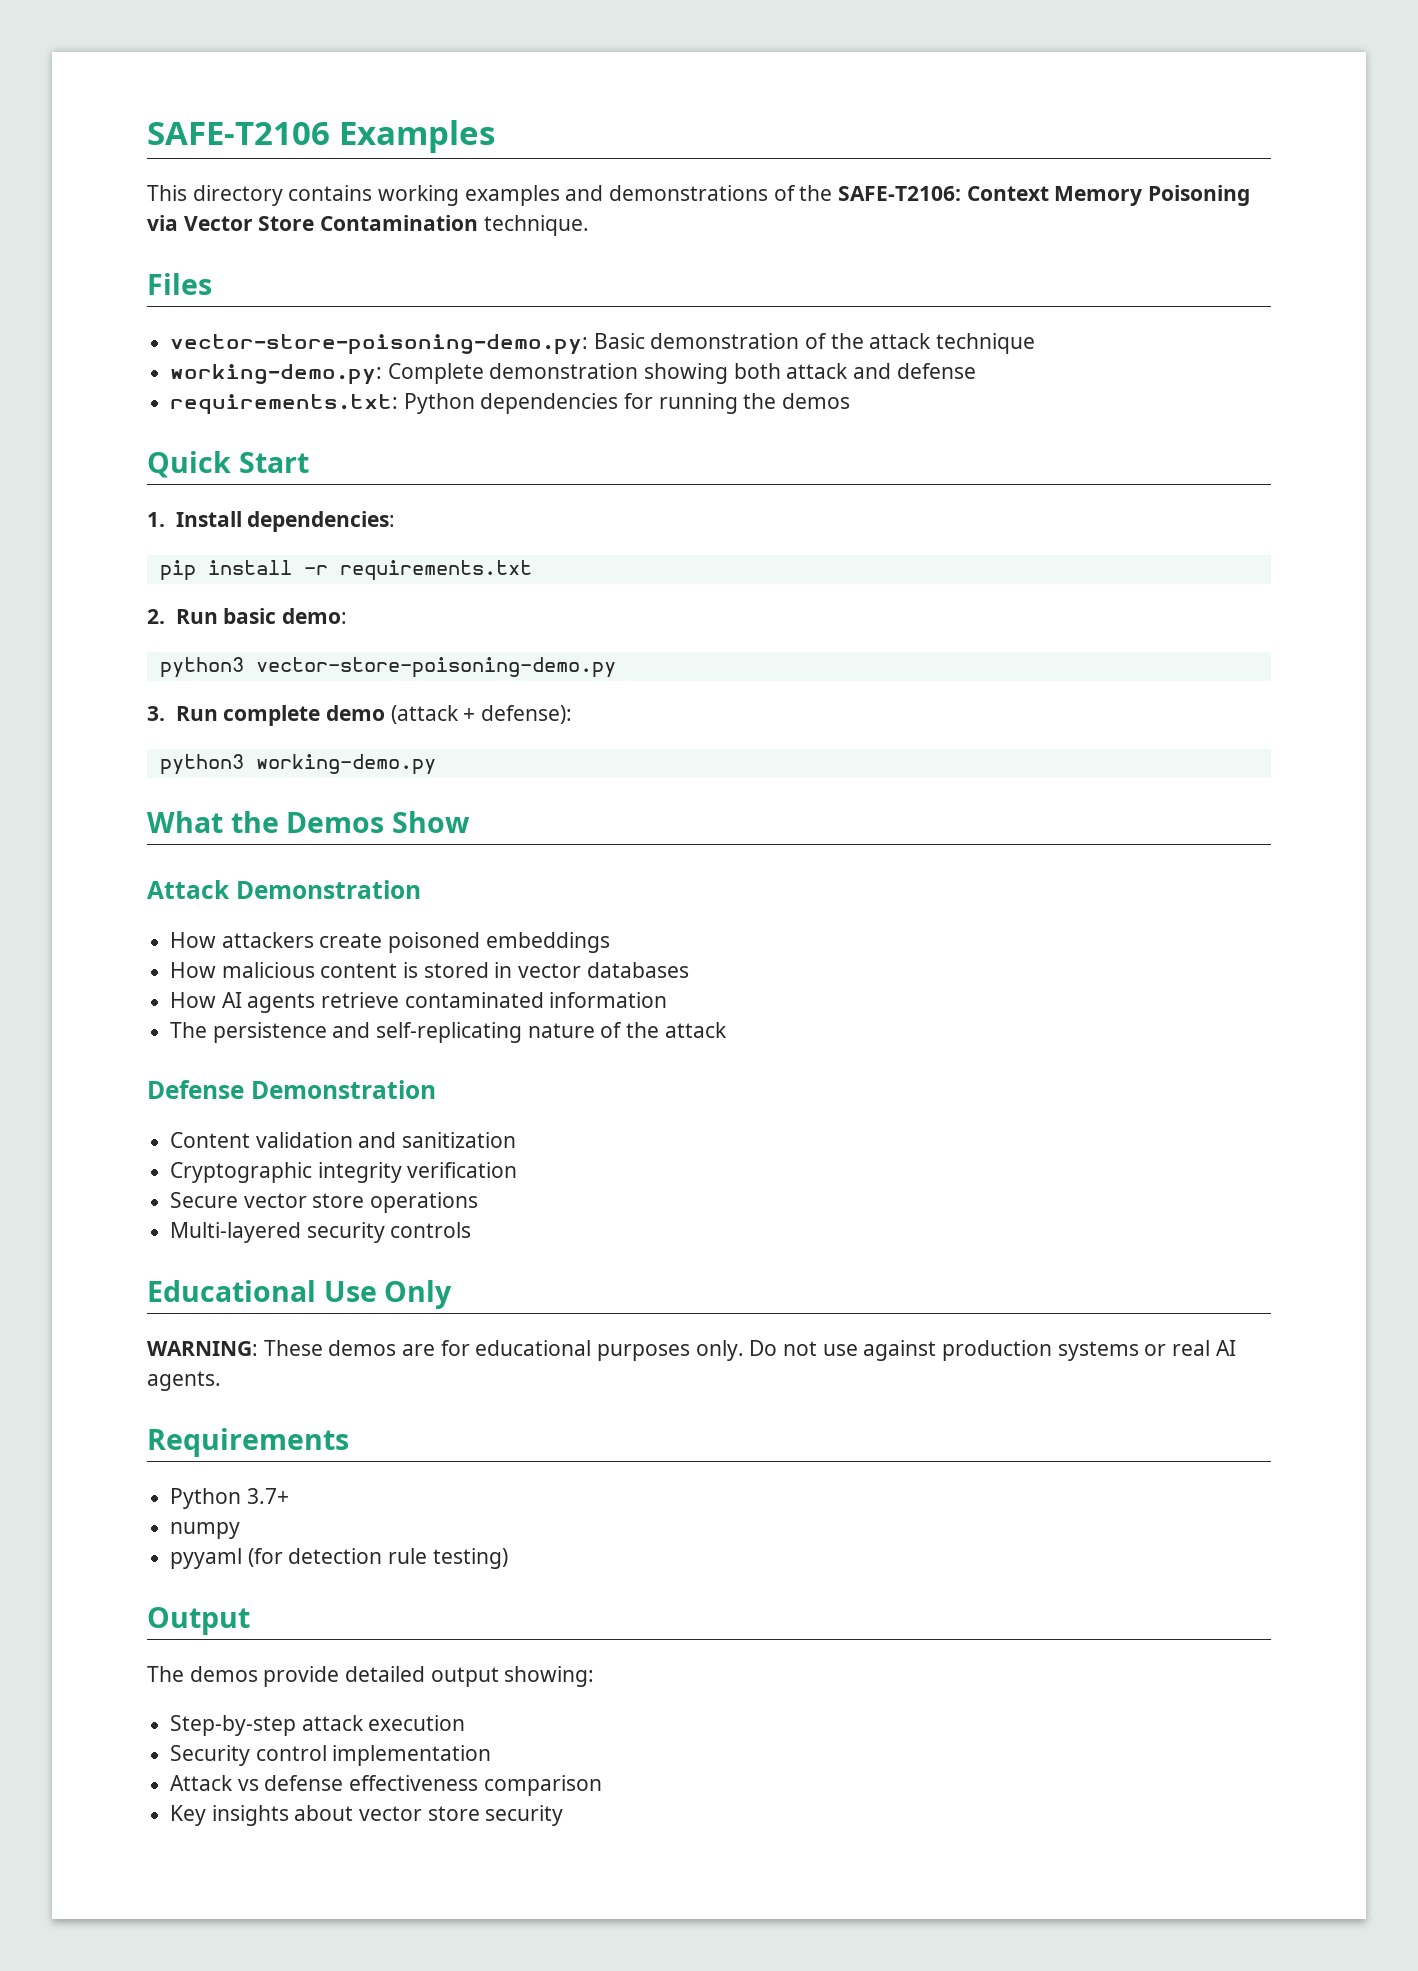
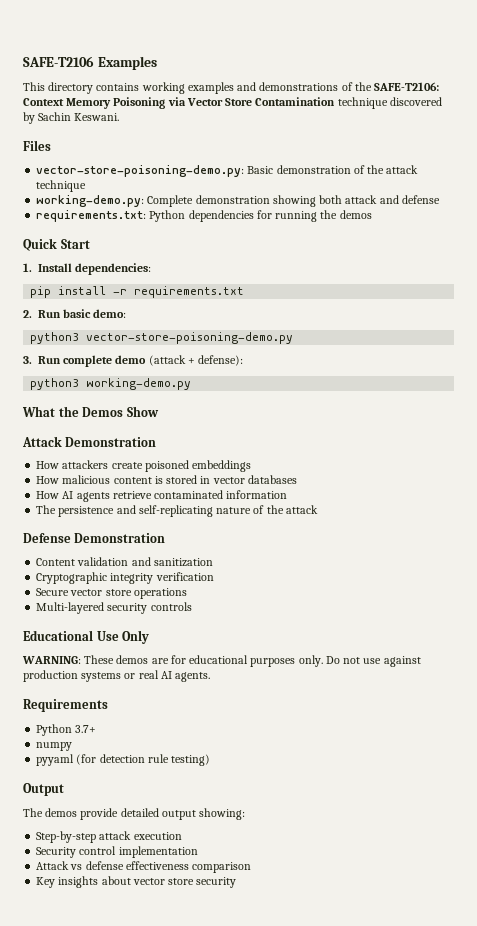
- This directory contains working examples and demonstrations of the SAFE-T2106: Context Memory Poisoning via Vector Store Contamination technique.
+ This directory contains working examples and demonstrations of the SAFE-T2106: Context Memory Poisoning via Vector Store Contamination technique discovered by Sachin Keswani.

